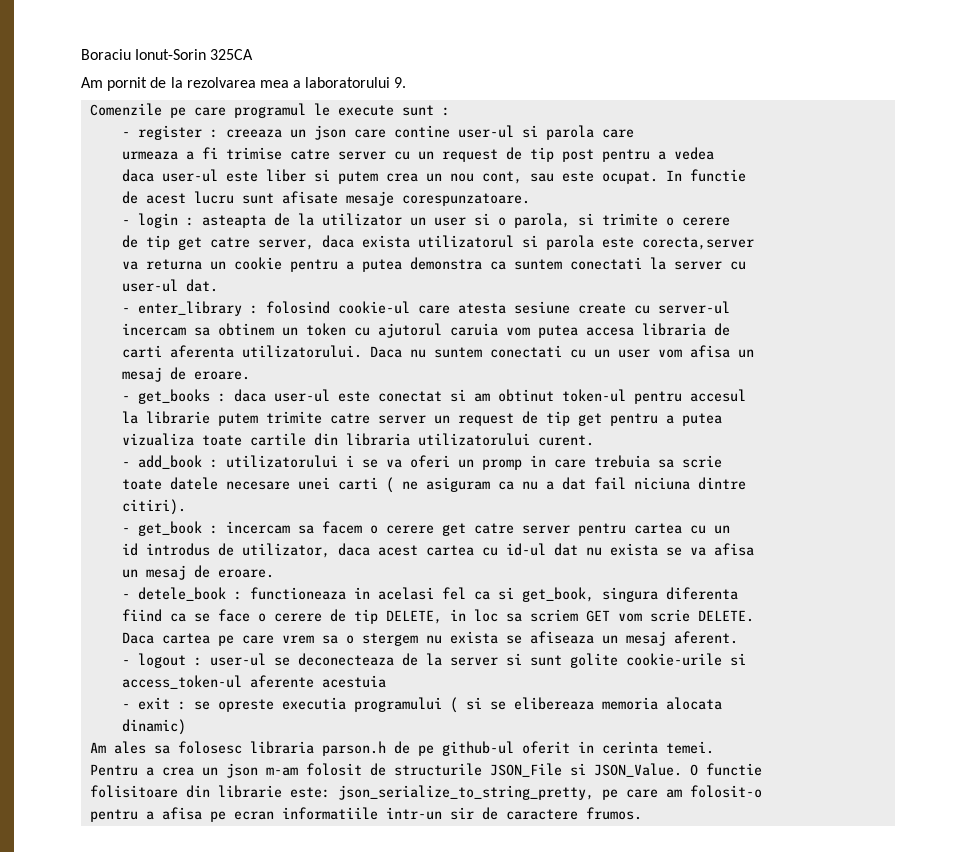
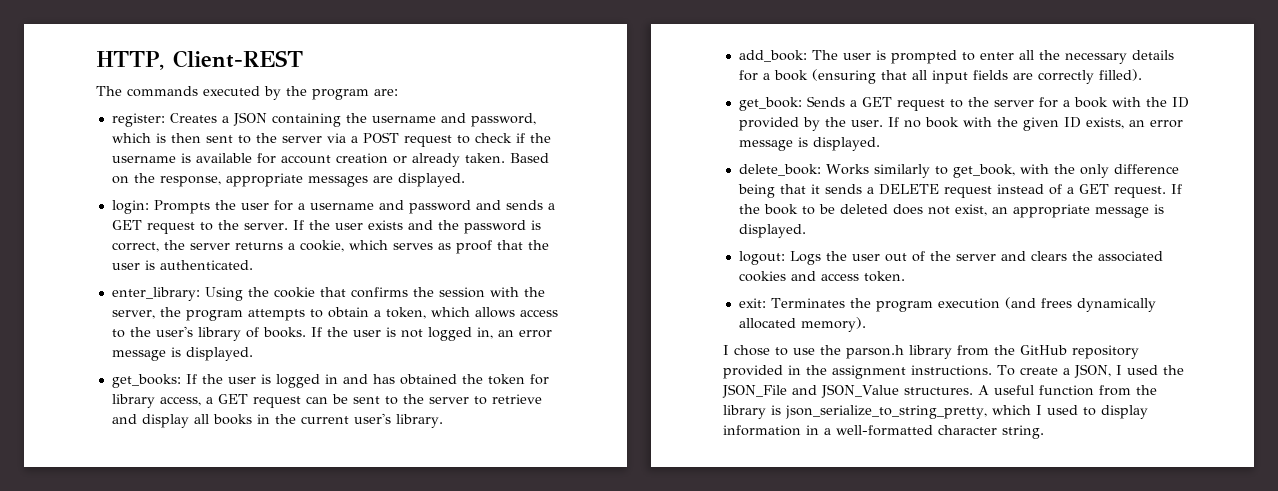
- Boraciu Ionut-Sorin 325CA
- Am pornit de la rezolvarea mea a laboratorului 9.
- Comenzile pe care programul le execute sunt :
- - register : creeaza un json care contine user-ul si parola care
- urmeaza a fi trimise catre server cu un request de tip post pentru a vedea
- daca user-ul este liber si putem crea un nou cont, sau este ocupat. In functie
- de acest lucru sunt afisate mesaje corespunzatoare.
- - login : asteapta de la utilizator un user si o parola, si trimite o cerere
- de tip get catre server, daca exista utilizatorul si parola este corecta,server
- va returna un cookie pentru a putea demonstra ca suntem conectati la server cu
- user-ul dat.
- - enter_library : folosind cookie-ul care atesta sesiune create cu server-ul
- incercam sa obtinem un token cu ajutorul caruia vom putea accesa libraria de
- carti aferenta utilizatorului. Daca nu suntem conectati cu un user vom afisa un
- mesaj de eroare.
- - get_books : daca user-ul este conectat si am obtinut token-ul pentru accesul
- la librarie putem trimite catre server un request de tip get pentru a putea
- vizualiza toate cartile din libraria utilizatorului curent.
- - add_book : utilizatorului i se va oferi un promp in care trebuia sa scrie
- toate datele necesare unei carti ( ne asiguram ca nu a dat fail niciuna dintre
- citiri).
- - get_book : incercam sa facem o cerere get catre server pentru cartea cu un
- id introdus de utilizator, daca acest cartea cu id-ul dat nu exista se va afisa
- un mesaj de eroare.
- - detele_book : functioneaza in acelasi fel ca si get_book, singura diferenta
- fiind ca se face o cerere de tip DELETE, in loc sa scriem GET vom scrie DELETE.
- Daca cartea pe care vrem sa o stergem nu exista se afiseaza un mesaj aferent.
- - logout : user-ul se deconecteaza de la server si sunt golite cookie-urile si
- access_token-ul aferente acestuia
- - exit : se opreste executia programului ( si se elibereaza memoria alocata
- dinamic)
- Am ales sa folosesc libraria parson.h de pe github-ul oferit in cerinta temei.
- Pentru a crea un json m-am folosit de structurile JSON_File si JSON_Value. O functie
- folisitoare din librarie este: json_serialize_to_string_pretty, pe care am folosit-o
- pentru a afisa pe ecran informatiile intr-un sir de caractere frumos.
+ HTTP, Client-REST
+ The commands executed by the program are:
+ register: Creates a JSON containing the username and password, which is then sent to the server via a POST request to check if the username is available for account creation or already taken. Based on the response, appropriate messages are displayed.
+ login: Prompts the user for a username and password and sends a GET request to the server. If the user exists and the password is correct, the server returns a cookie, which serves as proof that the user is authenticated.
+ enter_library: Using the cookie that confirms the session with the server, the program attempts to obtain a token, which allows access to the user's library of books. If the user is not logged in, an error message is displayed.
+ get_books: If the user is logged in and has obtained the token for library access, a GET request can be sent to the server to retrieve and display all books in the current user's library.
+ add_book: The user is prompted to enter all the necessary details for a book (ensuring that all input fields are correctly filled).
+ get_book: Sends a GET request to the server for a book with the ID provided by the user. If no book with the given ID exists, an error message is displayed.
+ delete_book: Works similarly to get_book, with the only difference being that it sends a DELETE request instead of a GET request. If the book to be deleted does not exist, an appropriate message is displayed.
+ logout: Logs the user out of the server and clears the associated cookies and access token.
+ exit: Terminates the program execution (and frees dynamically allocated memory).
+ I chose to use the parson.h library from the GitHub repository provided in the assignment instructions. To create a JSON, I used the JSON_File and JSON_Value structures. A useful function from the library is json_serialize_to_string_pretty, which I used to display information in a well-formatted character string.

